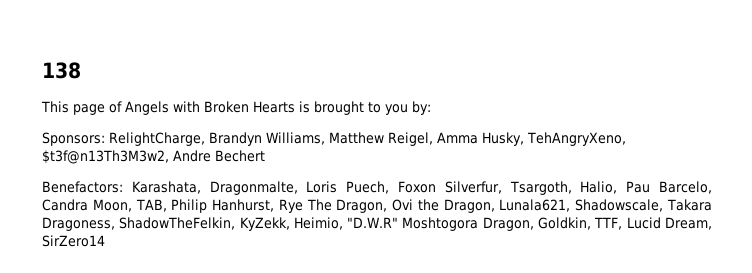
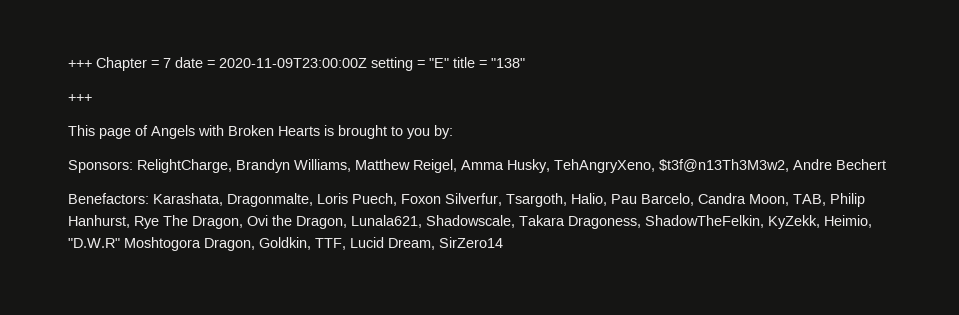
- 138
+ +++ Chapter = 7 date = 2020-11-09T23:00:00Z setting = "E" title = "138"
+ +++

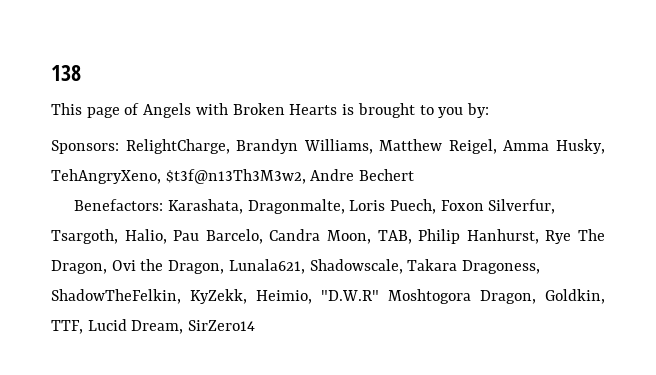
- +++ Chapter = 7 date = 2020-11-09T23:00:00Z setting = "E" title = "138"
- +++
+ 138

